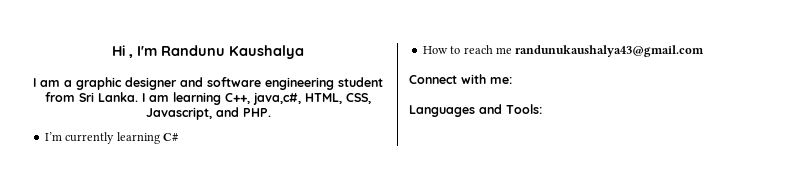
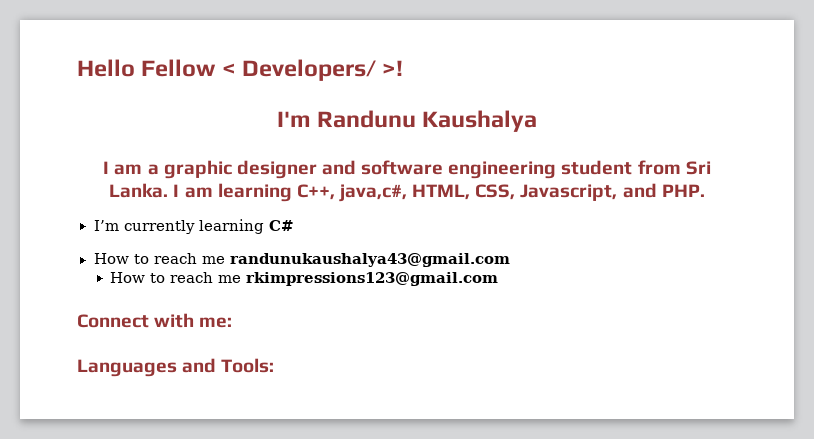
- Hi , I'm Randunu Kaushalya
+ Hello Fellow < Developers/ >!
+ I'm Randunu Kaushalya
+ How to reach me rkimpressions123@gmail.com

